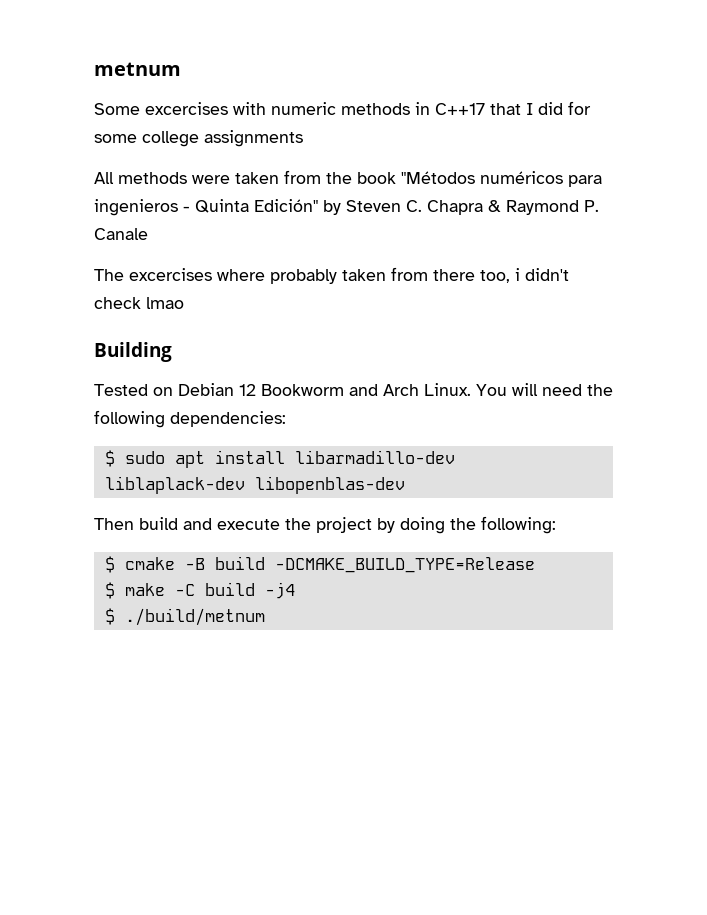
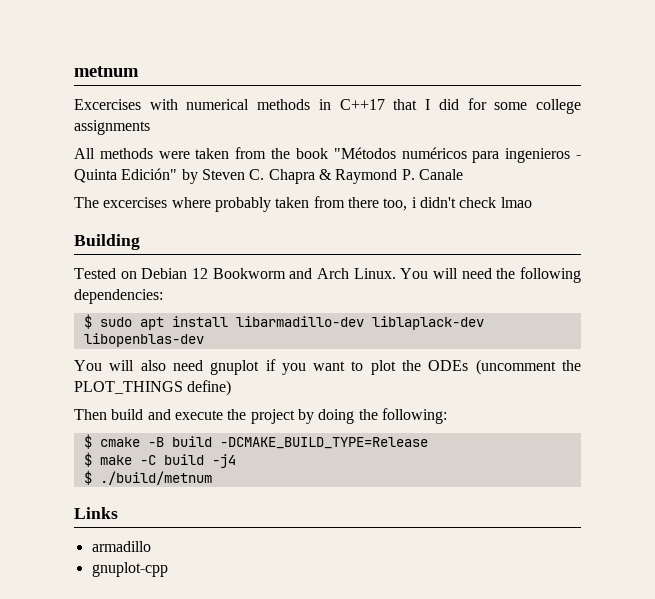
- Some excercises with numeric methods in C++17 that I did for some college assignments
+ Excercises with numerical methods in C++17 that I did for some college assignments
+ You will also need gnuplot if you want to plot the ODEs (uncomment the PLOT_THINGS define)
+ Links
+ armadillo
+ gnuplot-cpp

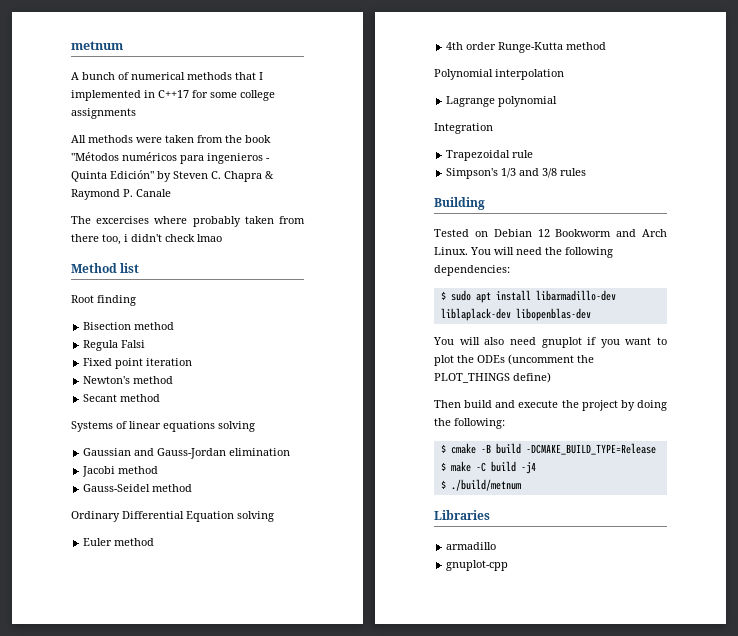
- Excercises with numerical methods in C++17 that I did for some college assignments
+ A bunch of numerical methods that I implemented in C++17 for some college assignments
+ Method list
+ Root finding
+ Bisection method
+ Regula Falsi
+ Fixed point iteration
+ Newton's method
+ Secant method
+ Systems of linear equations solving
+ Gaussian and Gauss-Jordan elimination
+ Jacobi method
+ Gauss-Seidel method
+ Ordinary Differential Equation solving
+ Euler method
+ 4th order Runge-Kutta method
+ Polynomial interpolation
+ Lagrange polynomial
+ Integration
+ Trapezoidal rule
+ Simpson's 1/3 and 3/8 rules
- Links
+ Libraries

